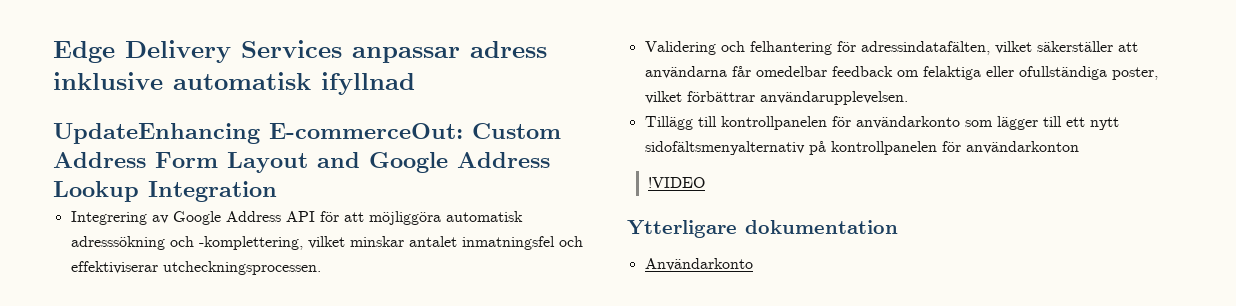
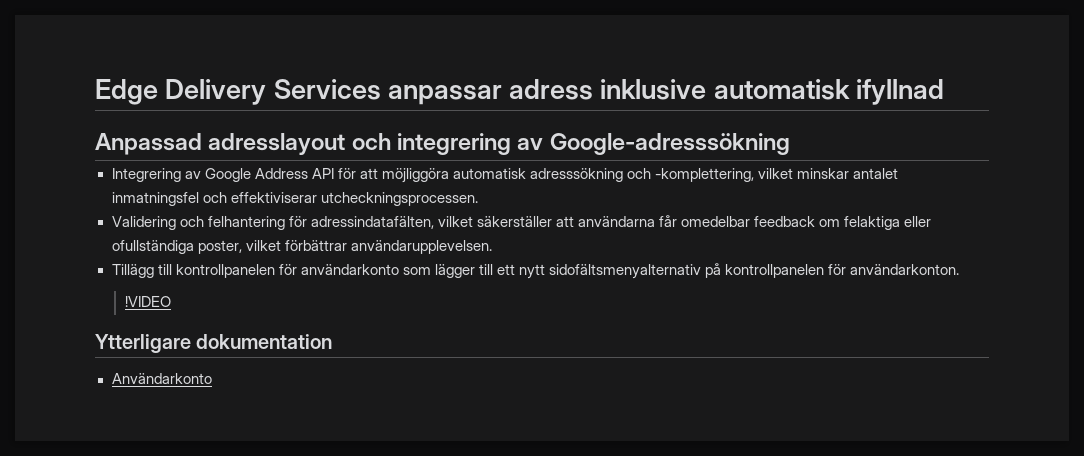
- UpdateEnhancing E-commerceOut: Custom Address Form Layout and Google Address Lookup Integration
+ Anpassad adresslayout och integrering av Google-adresssökning
- Tillägg till kontrollpanelen för användarkonto som lägger till ett nytt sidofältsmenyalternativ på kontrollpanelen för användarkonton
+ Tillägg till kontrollpanelen för användarkonto som lägger till ett nytt sidofältsmenyalternativ på kontrollpanelen för användarkonton.

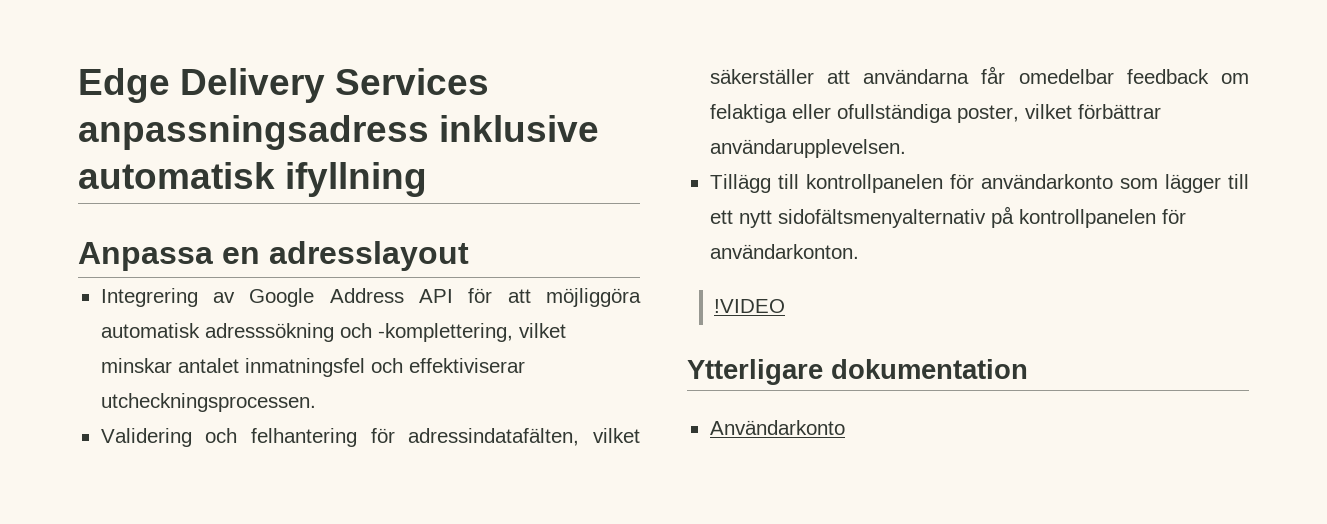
- Edge Delivery Services anpassar adress inklusive automatisk ifyllnad
- Anpassad adresslayout och integrering av Google-adresssökning
+ Edge Delivery Services anpassningsadress inklusive automatisk ifyllning
+ Anpassa en adresslayout

